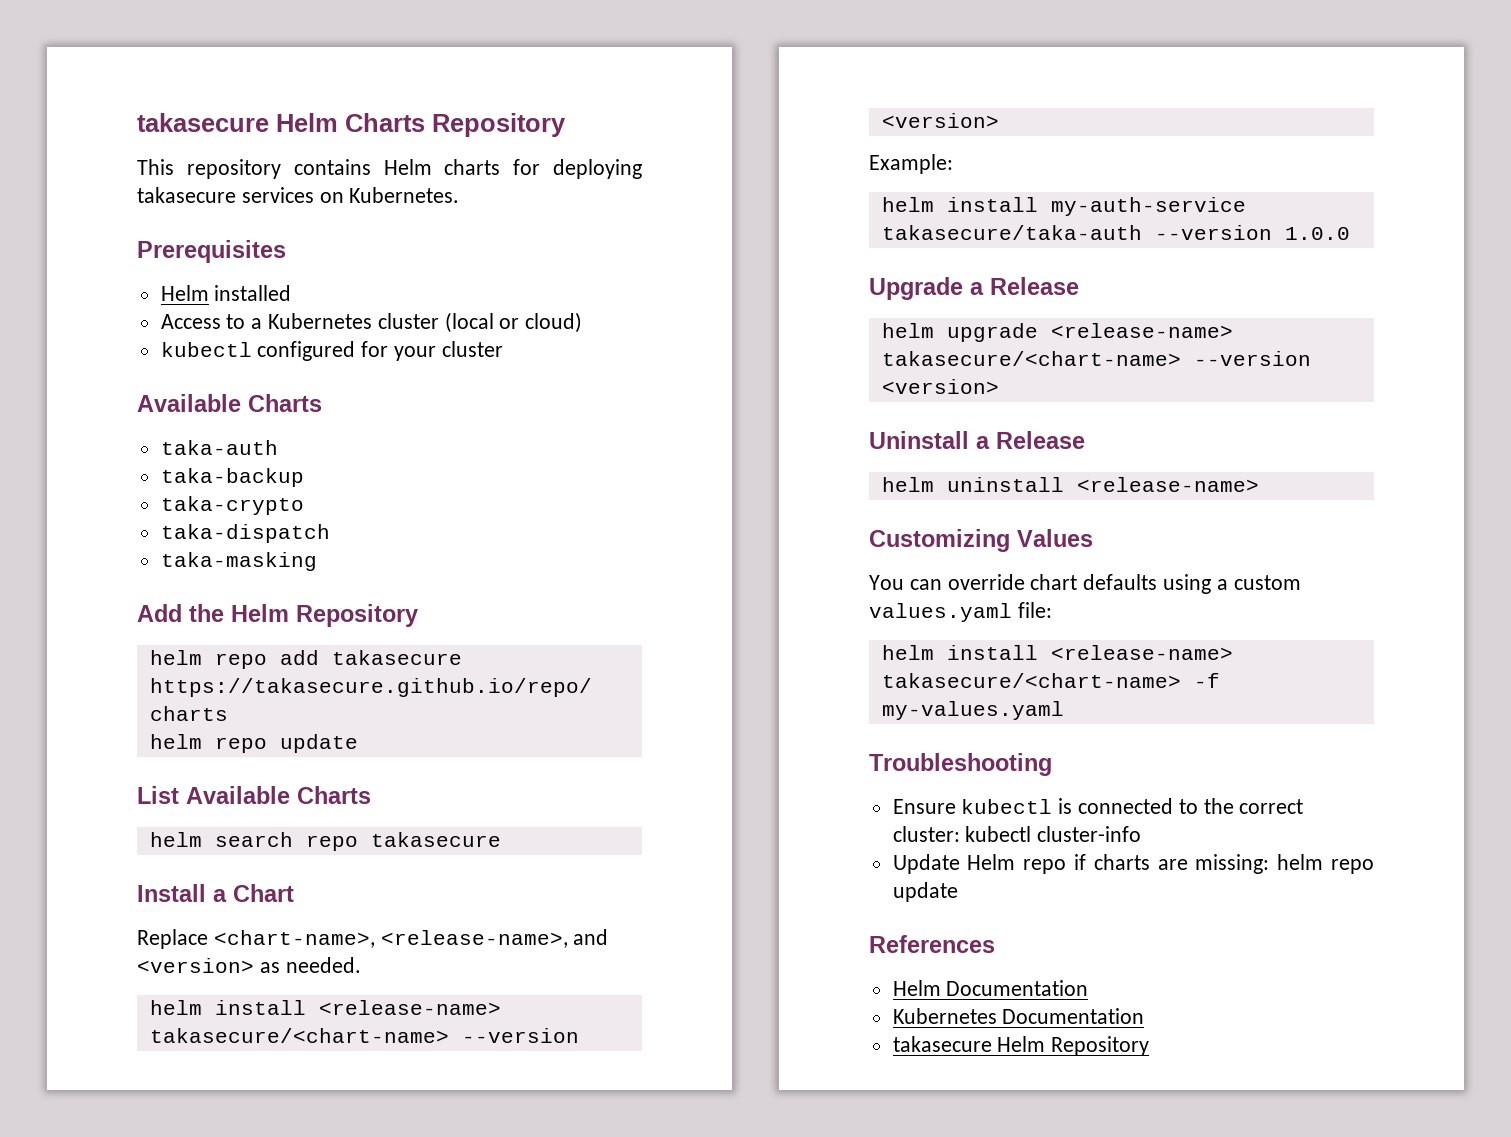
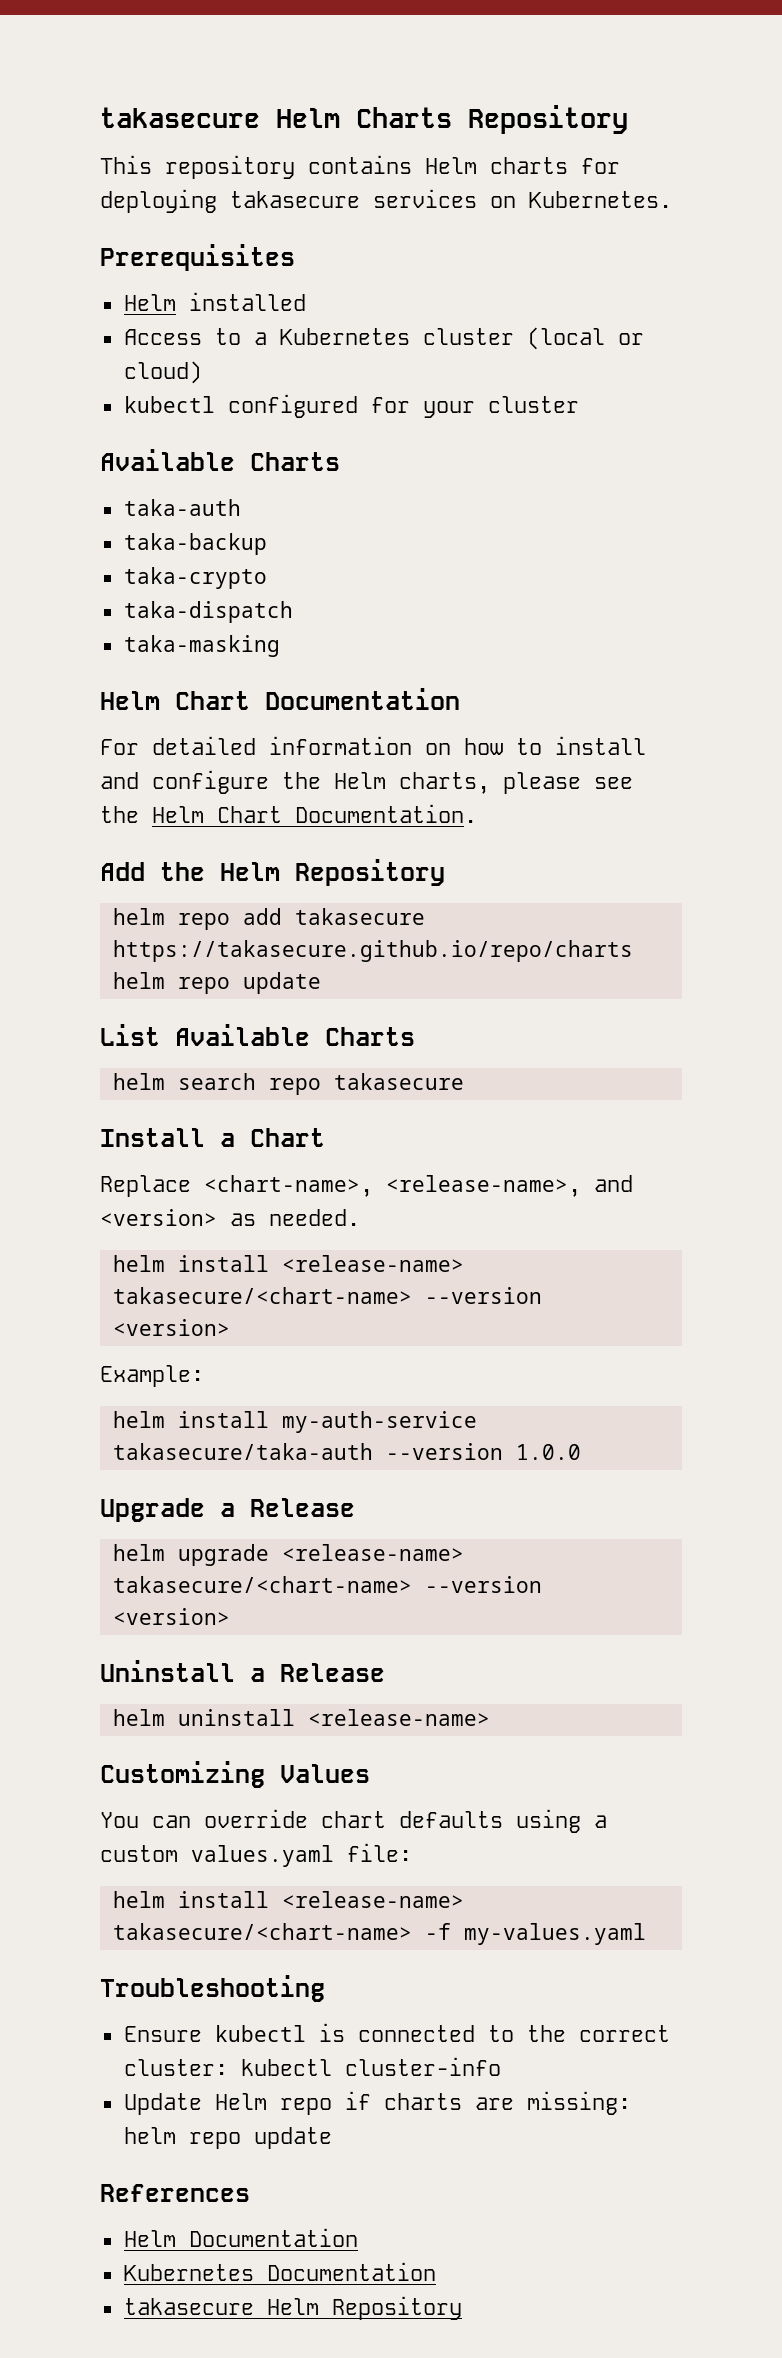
+ Helm Chart Documentation
+ For detailed information on how to install and configure the Helm charts, please see the Helm Chart Documentation.

